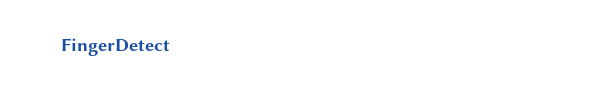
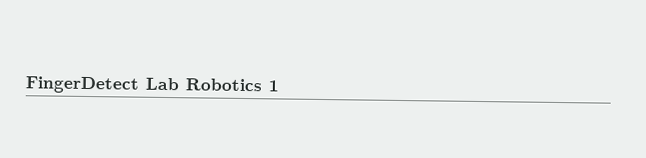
- FingerDetect
+ FingerDetect Lab Robotics 1

